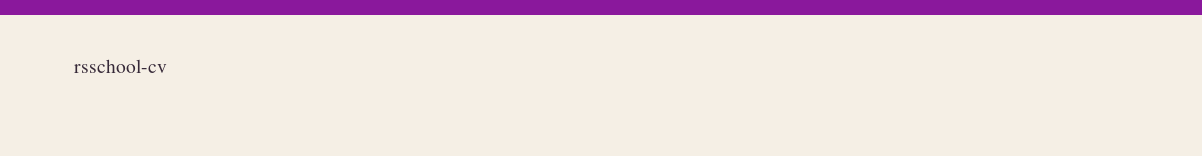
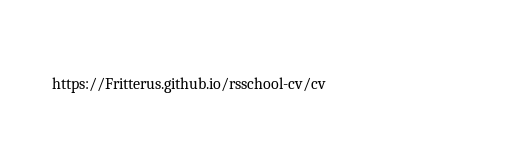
- rsschool-cv
+ https://Fritterus.github.io/rsschool-cv/cv

